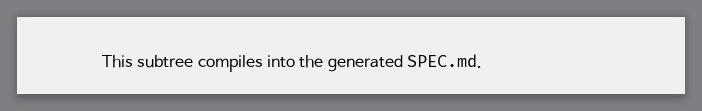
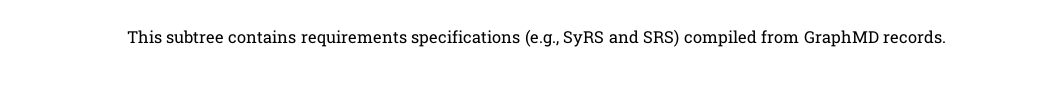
- This subtree compiles into the generated SPEC.md.
+ This subtree contains requirements specifications (e.g., SyRS and SRS) compiled from GraphMD records.

